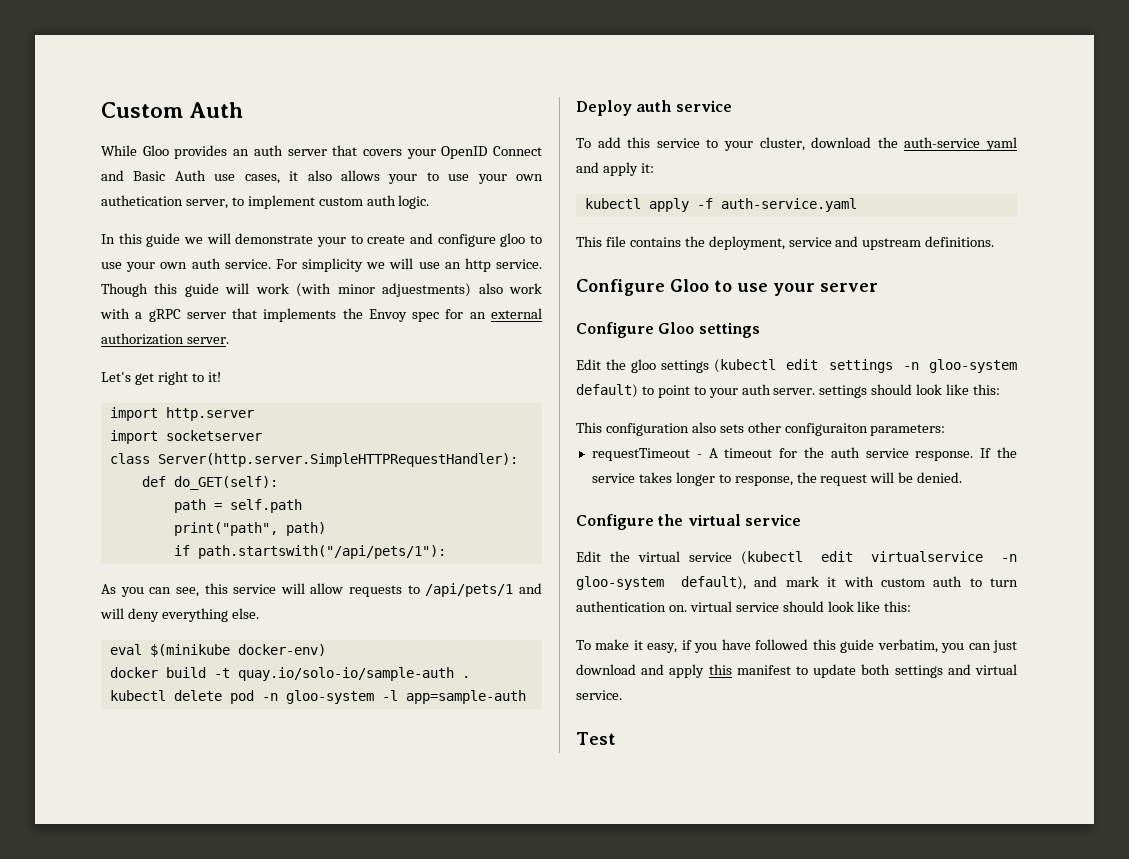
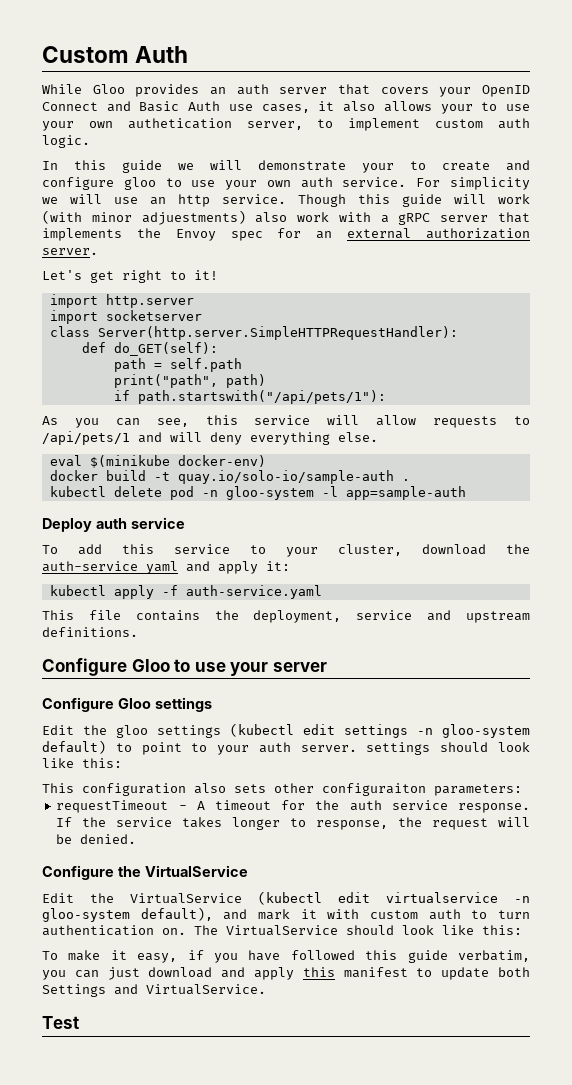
- Configure the virtual service
- Edit the virtual service (kubectl edit virtualservice -n gloo-system default), and mark it with custom auth to turn authentication on. virtual service should look like this:
+ Configure the VirtualService
+ Edit the VirtualService (kubectl edit virtualservice -n gloo-system default), and mark it with custom auth to turn authentication on. The VirtualService should look like this:
- To make it easy, if you have followed this guide verbatim, you can just download and apply this manifest to update both settings and virtual service.
+ To make it easy, if you have followed this guide verbatim, you can just download and apply this manifest to update both Settings and VirtualService.

